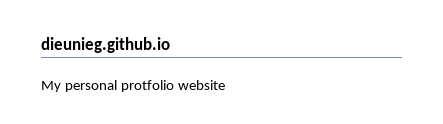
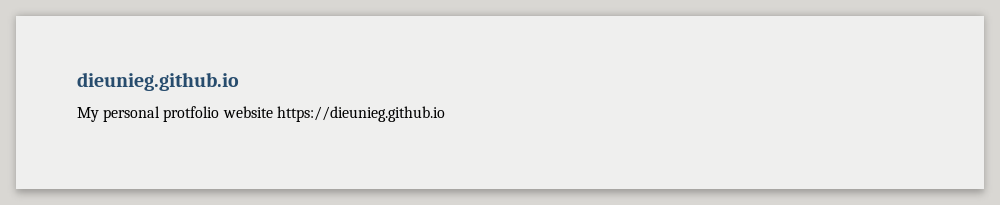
- My personal protfolio website
+ My personal protfolio website https://dieunieg.github.io

